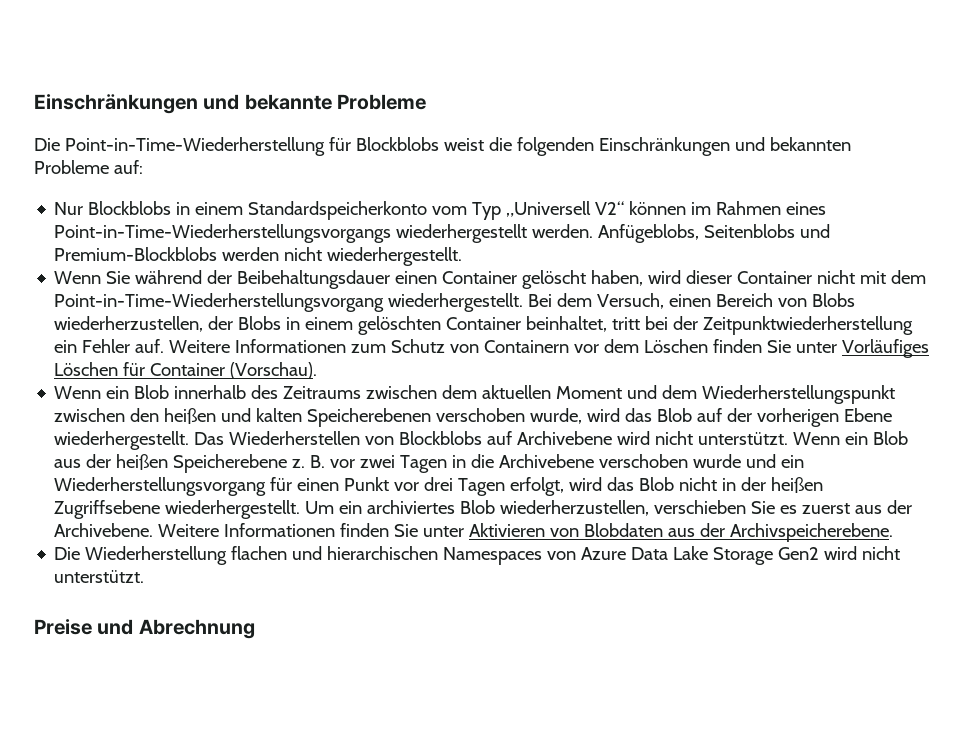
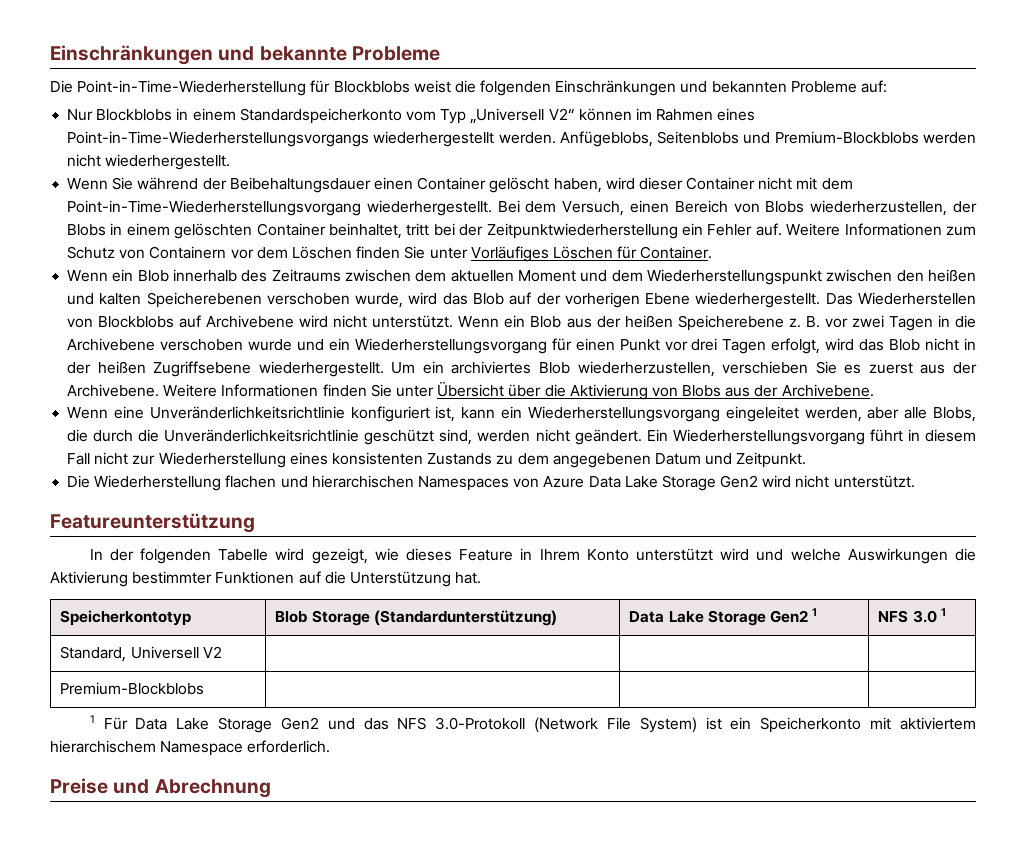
- Weitere Informationen zum Schutz von Containern vor dem Löschen finden Sie unter Vorläufiges Löschen für Container (Vorschau).
+ Weitere Informationen zum Schutz von Containern vor dem Löschen finden Sie unter Vorläufiges Löschen für Container.
- Weitere Informationen finden Sie unter Aktivieren von Blobdaten aus der Archivspeicherebene.
+ Weitere Informationen finden Sie unter Übersicht über die Aktivierung von Blobs aus der Archivebene.
+ Wenn eine Unveränderlichkeitsrichtlinie konfiguriert ist, kann ein Wiederherstellungsvorgang eingeleitet werden, aber alle Blobs, die durch die Unveränderlichkeitsrichtlinie geschützt sind, werden nicht geändert. Ein Wiederherstellungsvorgang führt in diesem Fall nicht zur Wiederherstellung eines konsistenten Zustands zu dem angegebenen Datum und Zeitpunkt.
+ Featureunterstützung
+ In der folgenden Tabelle wird gezeigt, wie dieses Feature in Ihrem Konto unterstützt wird und welche Auswirkungen die Aktivierung bestimmter Funktionen auf die Unterstützung hat.
+ Speicherkontotyp | Blob Storage (Standardunterstützung) | Data Lake Storage Gen2 1 | NFS 3.0 1
+ Standard, Universell V2 | | |
+ Premium-Blockblobs | | |
+ 1 Für Data Lake Storage Gen2 und das NFS 3.0-Protokoll (Network File System) ist ein Speicherkonto mit aktiviertem hierarchischem Namespace erforderlich.

